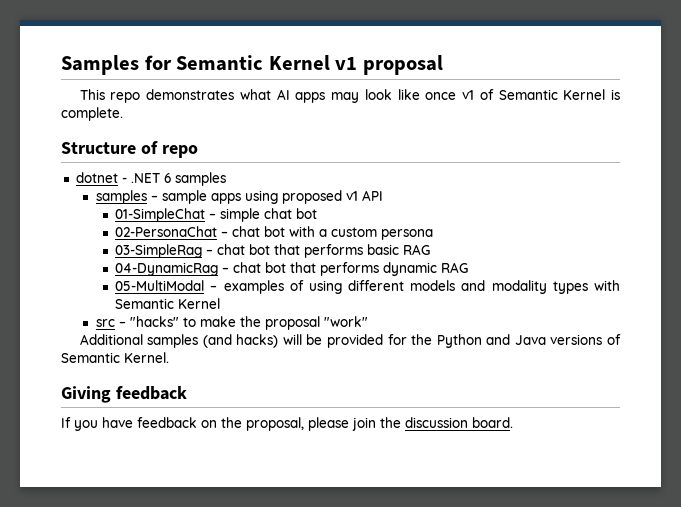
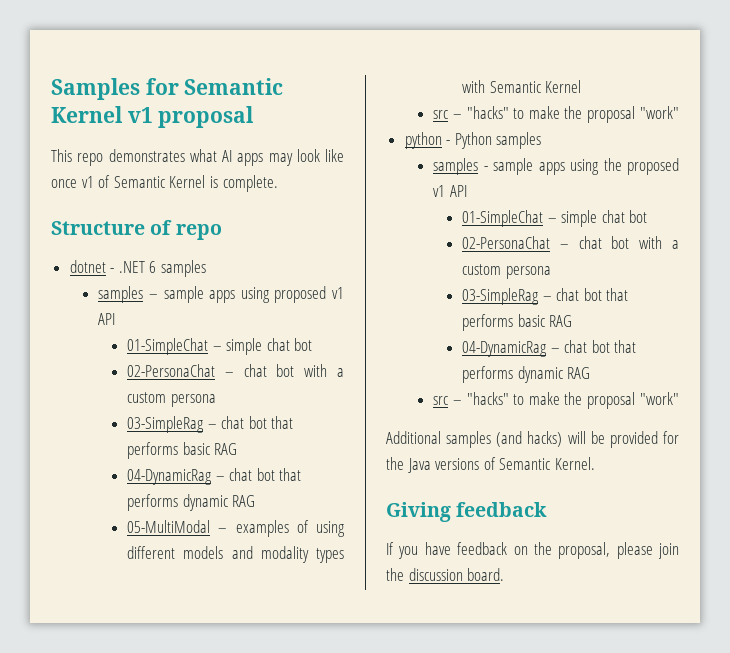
+ python - Python samples
+ samples - sample apps using the proposed v1 API
+ 01-SimpleChat – simple chat bot
+ 02-PersonaChat – chat bot with a custom persona
+ 03-SimpleRag – chat bot that performs basic RAG
+ 04-DynamicRag – chat bot that performs dynamic RAG
+ src – "hacks" to make the proposal "work"
- Additional samples (and hacks) will be provided for the Python and Java versions of Semantic Kernel.
+ Additional samples (and hacks) will be provided for the Java versions of Semantic Kernel.

